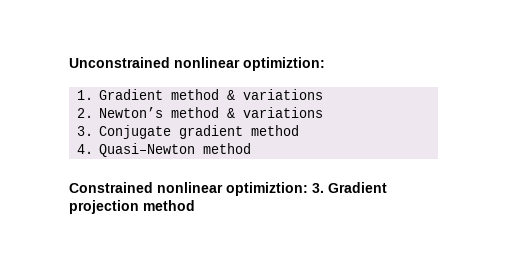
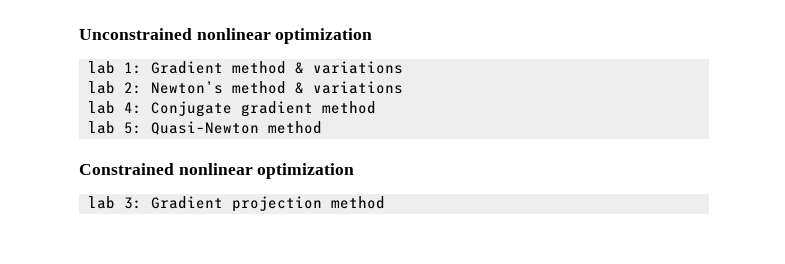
- Unconstrained nonlinear optimiztion:
- 1. Gradient method & variations
+ Unconstrained nonlinear optimization
+ lab 1: Gradient method & variations
- 2. Newton’s method & variations
+ lab 2: Newton’s method & variations
- 3. Conjugate gradient method
+ lab 4: Conjugate gradient method
- 4. Quasi–Newton method
+ lab 5: Quasi–Newton method
- Constrained nonlinear optimiztion: 3. Gradient projection method
+ Constrained nonlinear optimization
+ lab 3: Gradient projection method

